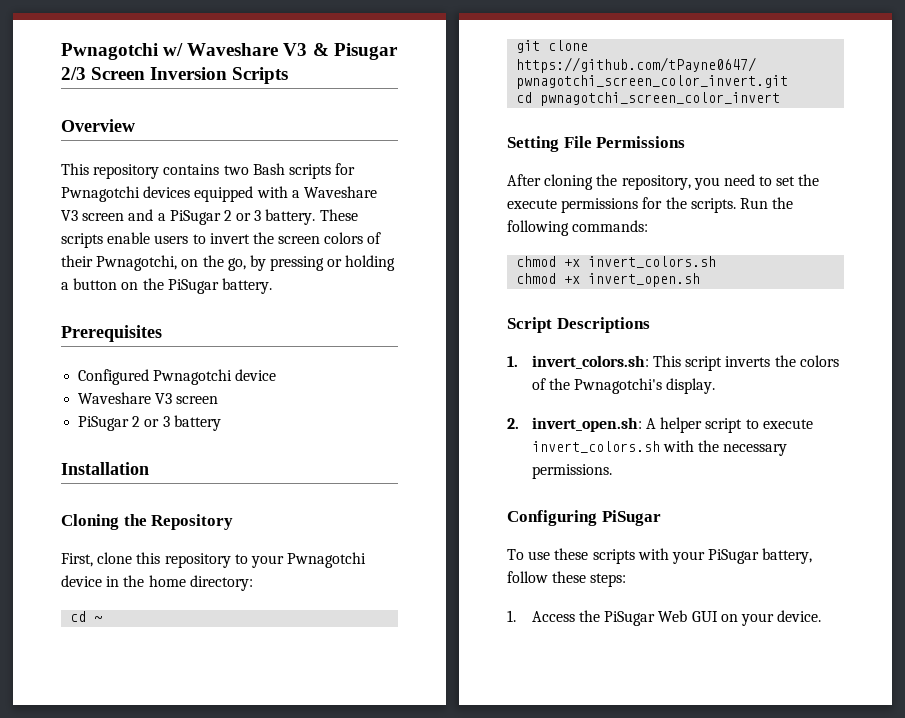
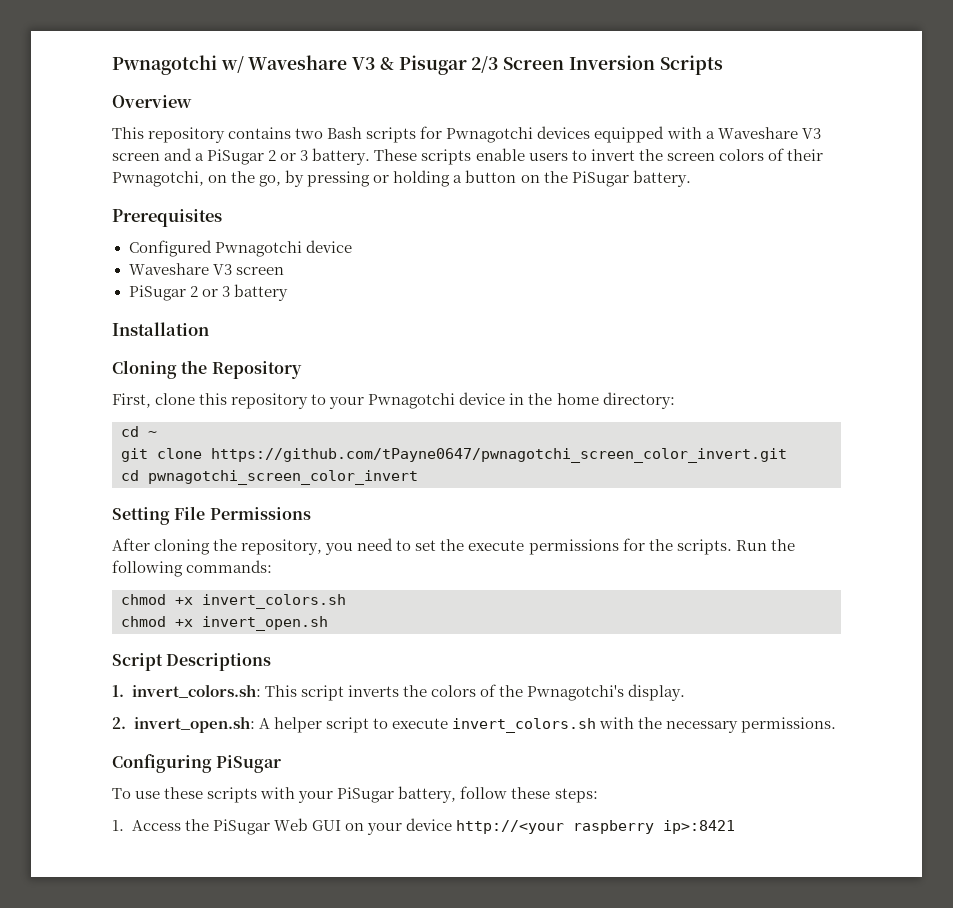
- 1. Access the PiSugar Web GUI on your device.
+ 1. Access the PiSugar Web GUI on your device http://<your raspberry ip>:8421

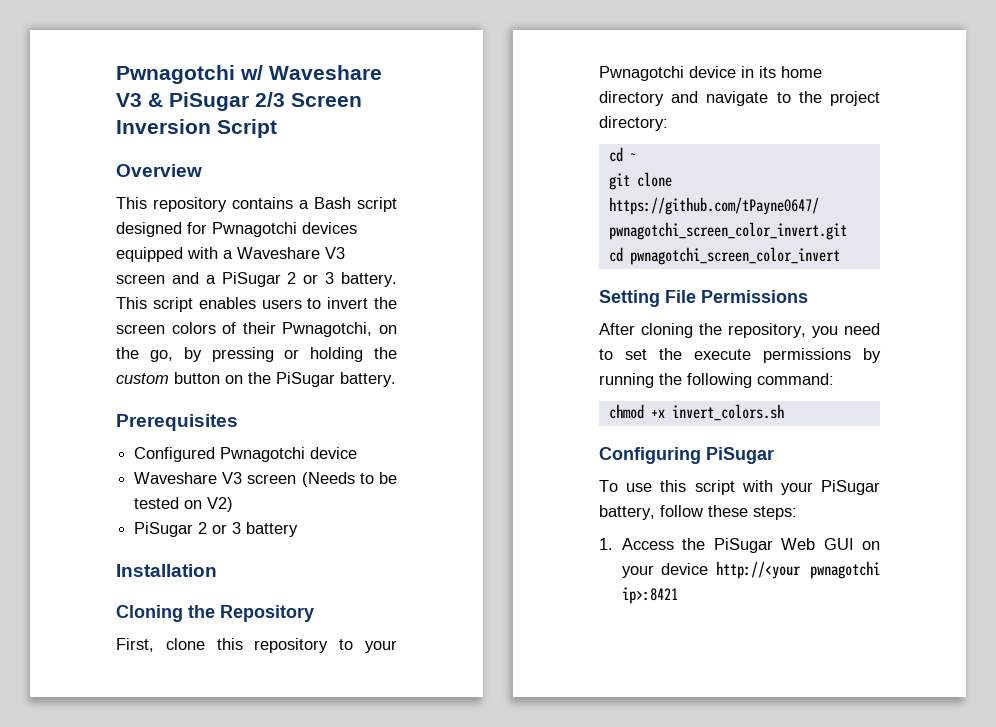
- Pwnagotchi w/ Waveshare V3 & Pisugar 2/3 Screen Inversion Scripts
+ Pwnagotchi w/ Waveshare V3 & PiSugar 2/3 Screen Inversion Script
- This repository contains two Bash scripts for Pwnagotchi devices equipped with a Waveshare V3 screen and a PiSugar 2 or 3 battery.
+ This repository contains a Bash script designed for Pwnagotchi devices equipped with a Waveshare V3 screen and a PiSugar 2 or 3 battery.
- These scripts enable users to invert the screen colors of their Pwnagotchi, on the go, by pressing or holding a button on the PiSugar battery.
+ This script enables users to invert the screen colors of their Pwnagotchi, on the go, by pressing or holding the custom button on the PiSugar battery.
  Configured Pwnagotchi device
- Waveshare V3 screen
+ Waveshare V3 screen (Needs to be tested on V2)
- First, clone this repository to your Pwnagotchi device in the home directory:
+ First, clone this repository to your Pwnagotchi device in its home directory and navigate to the project directory:
- After cloning the repository, you need to set the execute permissions for the scripts. Run the following commands:
+ After cloning the repository, you need to set the execute permissions by running the following command:
- chmod +x invert_open.sh
- Script Descriptions
- 1. invert_colors.sh: This script inverts the colors of the Pwnagotchi's display.
- 2. invert_open.sh: A helper script to execute invert_colors.sh with the necessary permissions.
- To use these scripts with your PiSugar battery, follow these steps:
+ To use this script with your PiSugar battery, follow these steps:
- 1. Access the PiSugar Web GUI on your device http://<your raspberry ip>:8421
+ 1. Access the PiSugar Web GUI on your device http://<your pwnagotchi ip>:8421

